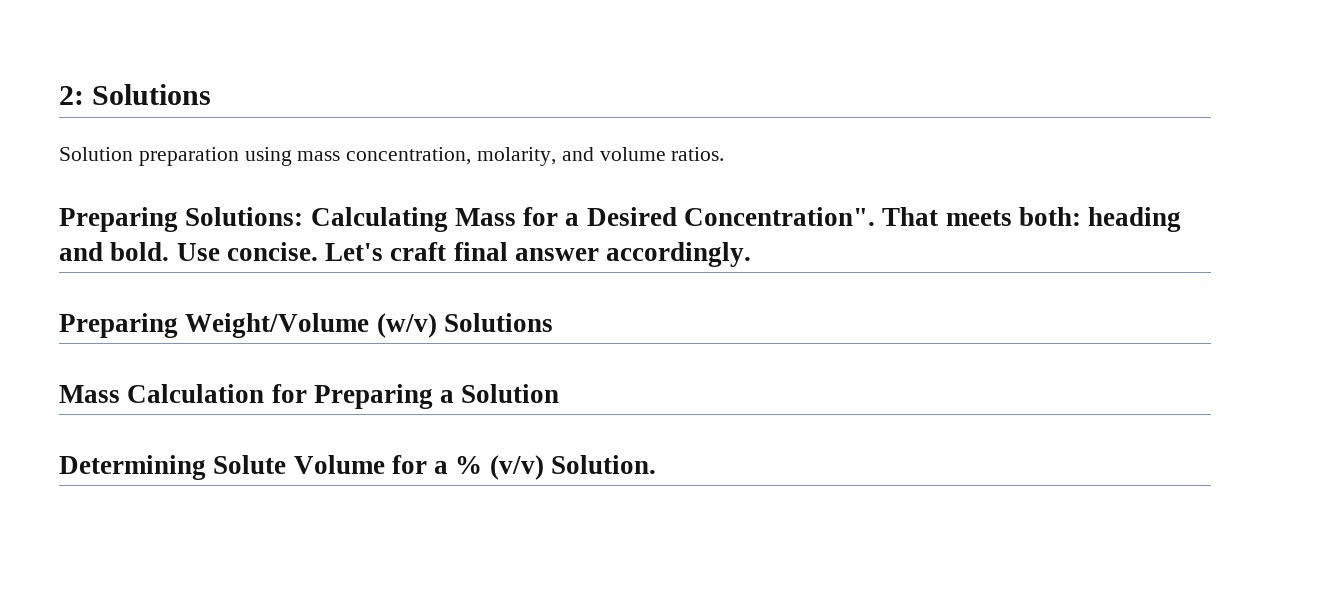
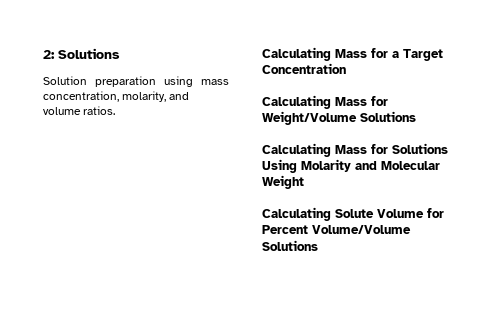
- Preparing Solutions: Calculating Mass for a Desired Concentration". That meets both: heading and bold. Use concise. Let's craft final answer accordingly.
- Preparing Weight/Volume (w/v) Solutions
- Mass Calculation for Preparing a Solution
- Determining Solute Volume for a % (v/v) Solution.
+ Calculating Mass for a Target Concentration
+ Calculating Mass for Weight/Volume Solutions
+ Calculating Mass for Solutions Using Molarity and Molecular Weight
+ Calculating Solute Volume for Percent Volume/Volume Solutions

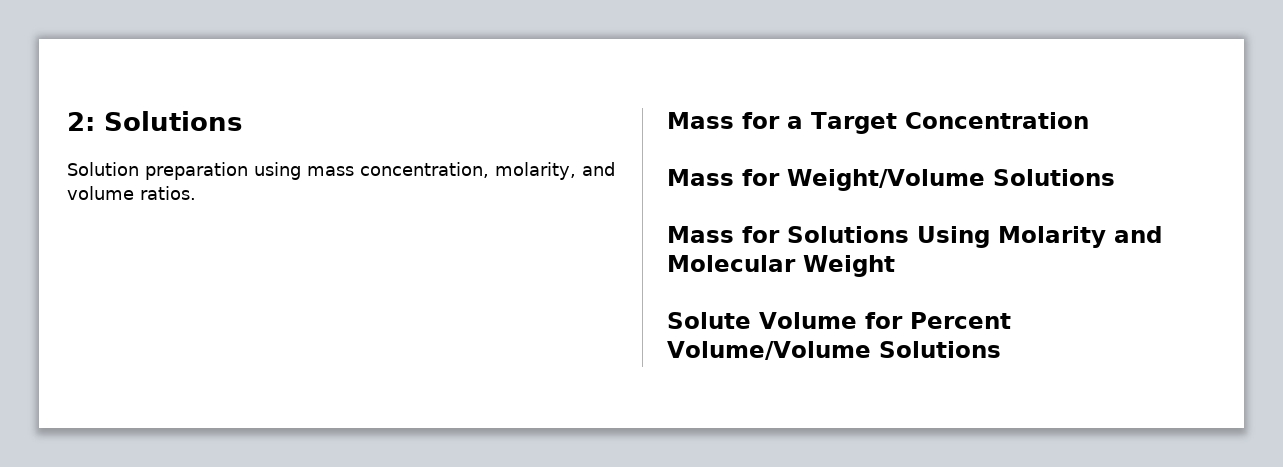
- Calculating Mass for a Target Concentration
+ Mass for a Target Concentration
- Calculating Mass for Weight/Volume Solutions
+ Mass for Weight/Volume Solutions
- Calculating Mass for Solutions Using Molarity and Molecular Weight
+ Mass for Solutions Using Molarity and Molecular Weight
- Calculating Solute Volume for Percent Volume/Volume Solutions
+ Solute Volume for Percent Volume/Volume Solutions

